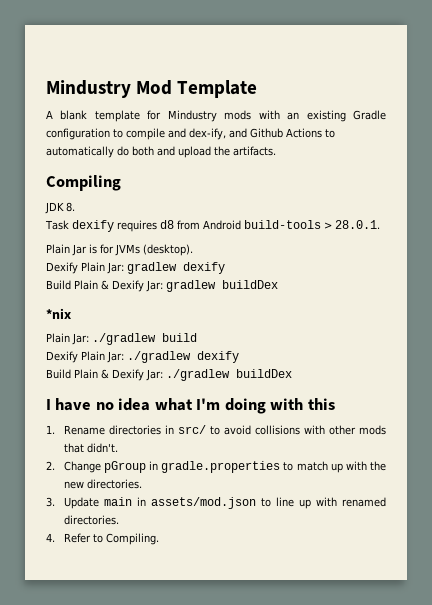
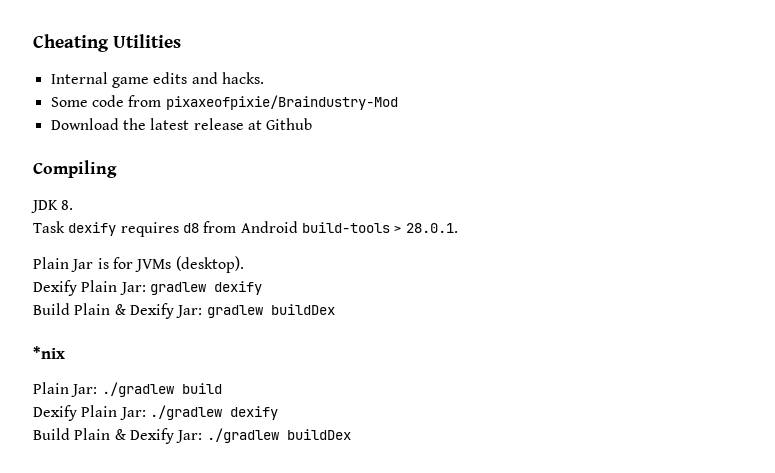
- Mindustry Mod Template
- A blank template for Mindustry mods with an existing Gradle configuration to compile and dex-ify, and Github Actions to automatically do both and upload the artifacts.
+ Cheating Utilities
+ Internal game edits and hacks.
+ Some code from pixaxeofpixie/Braindustry-Mod
+ Download the latest release at Github
- I have no idea what I'm doing with this
- 1. Rename directories in src/ to avoid collisions with other mods that didn't.
- 2. Change pGroup in gradle.properties to match up with the new directories.
- 3. Update main in assets/mod.json to line up with renamed directories.
- 4. Refer to Compiling.

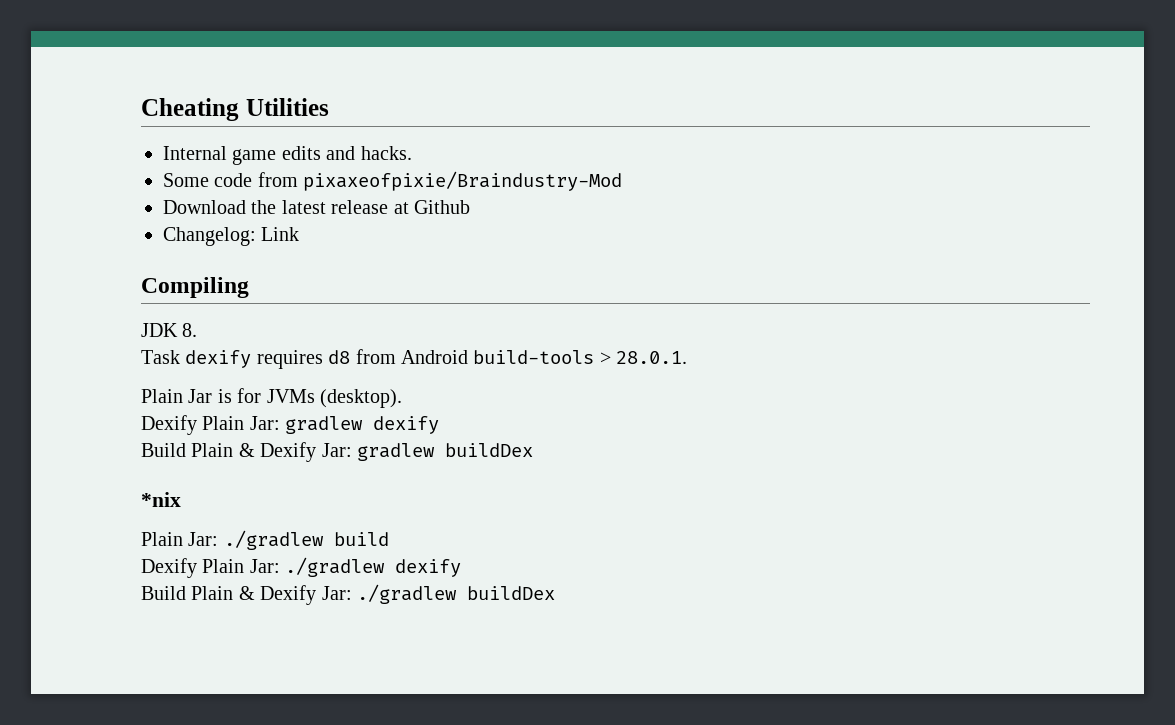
+ Changelog: Link

